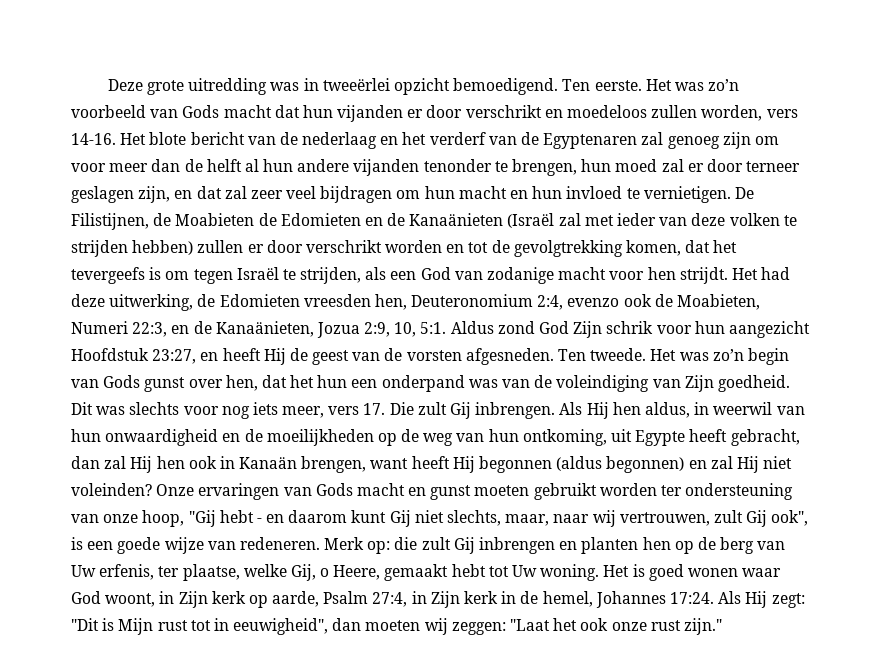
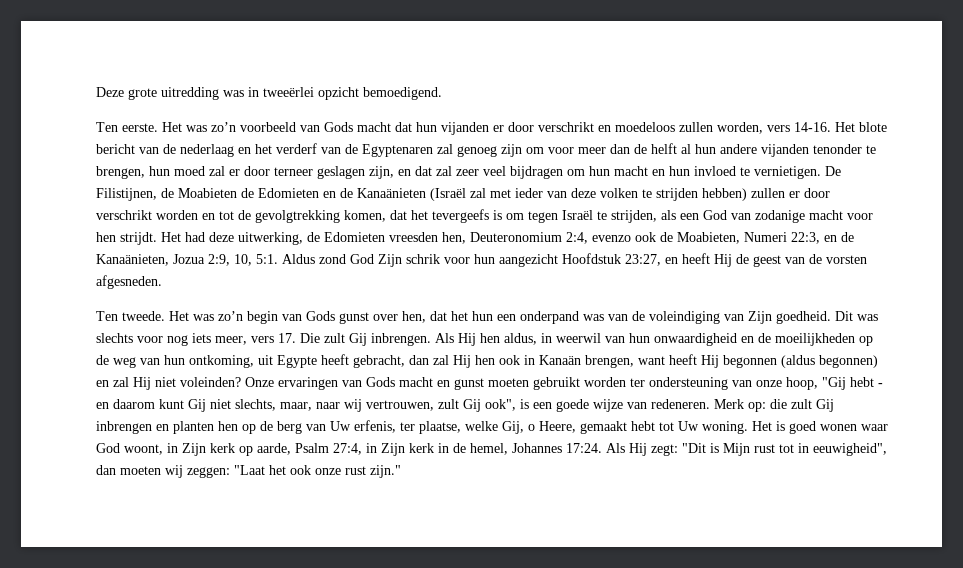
- Deze grote uitredding was in tweeërlei opzicht bemoedigend. Ten eerste.
+ Deze grote uitredding was in tweeërlei opzicht bemoedigend.
+ Ten eerste.
- Aldus zond God Zijn schrik voor hun aangezicht Hoofdstuk 23:27, en heeft Hij de geest van de vorsten afgesneden. Ten tweede.
+ Aldus zond God Zijn schrik voor hun aangezicht Hoofdstuk 23:27, en heeft Hij de geest van de vorsten afgesneden.
+ Ten tweede.

